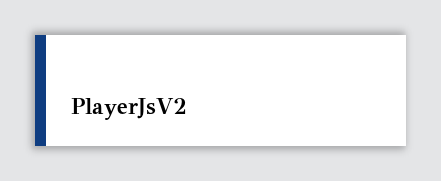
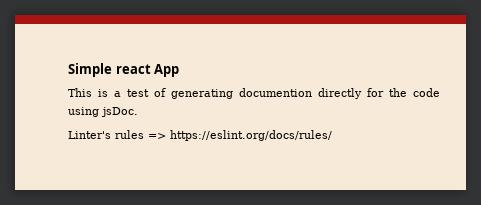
- PlayerJsV2
+ Simple react App
+ This is a test of generating documention directly for the code using jsDoc.
+ Linter's rules => https://eslint.org/docs/rules/

